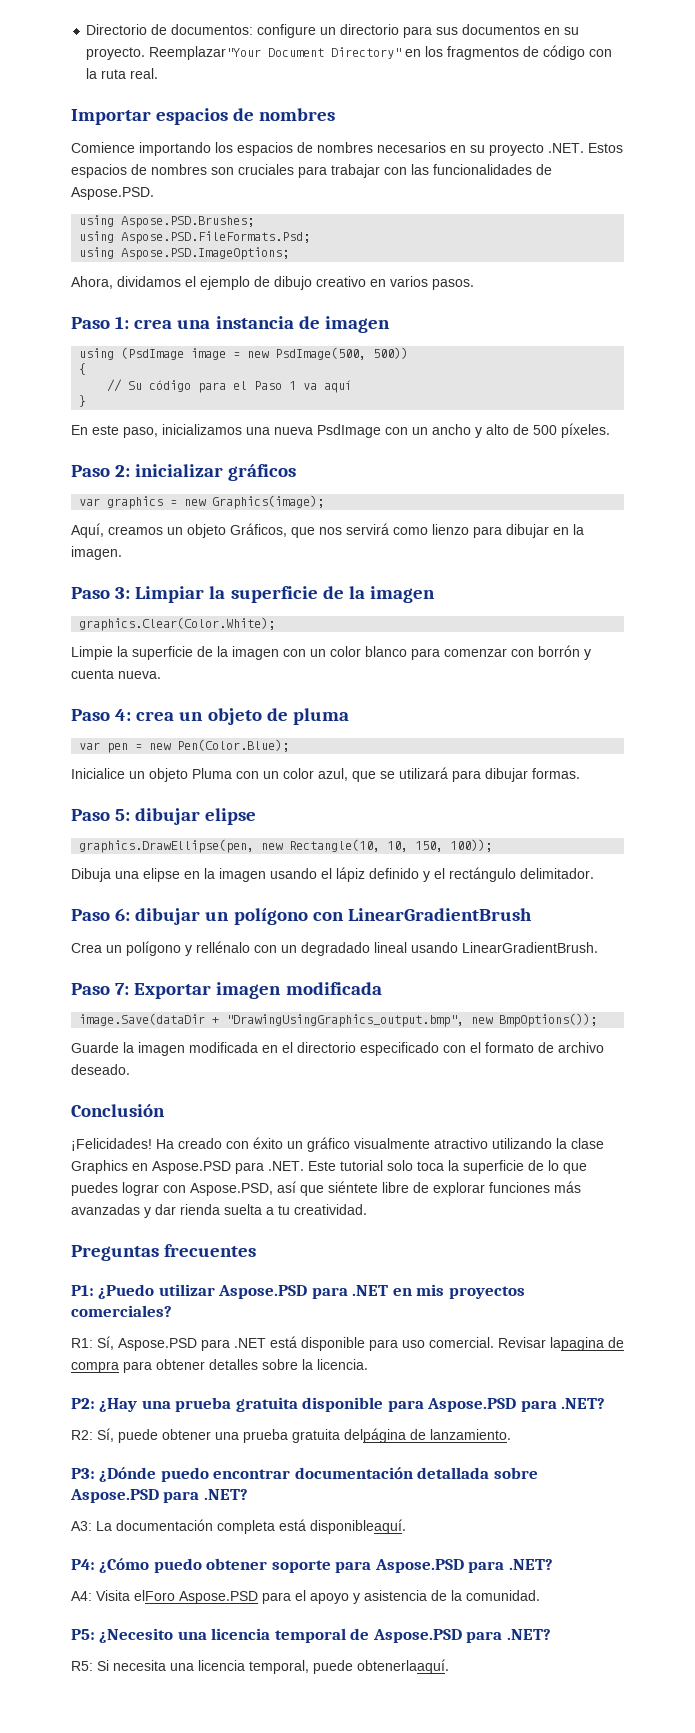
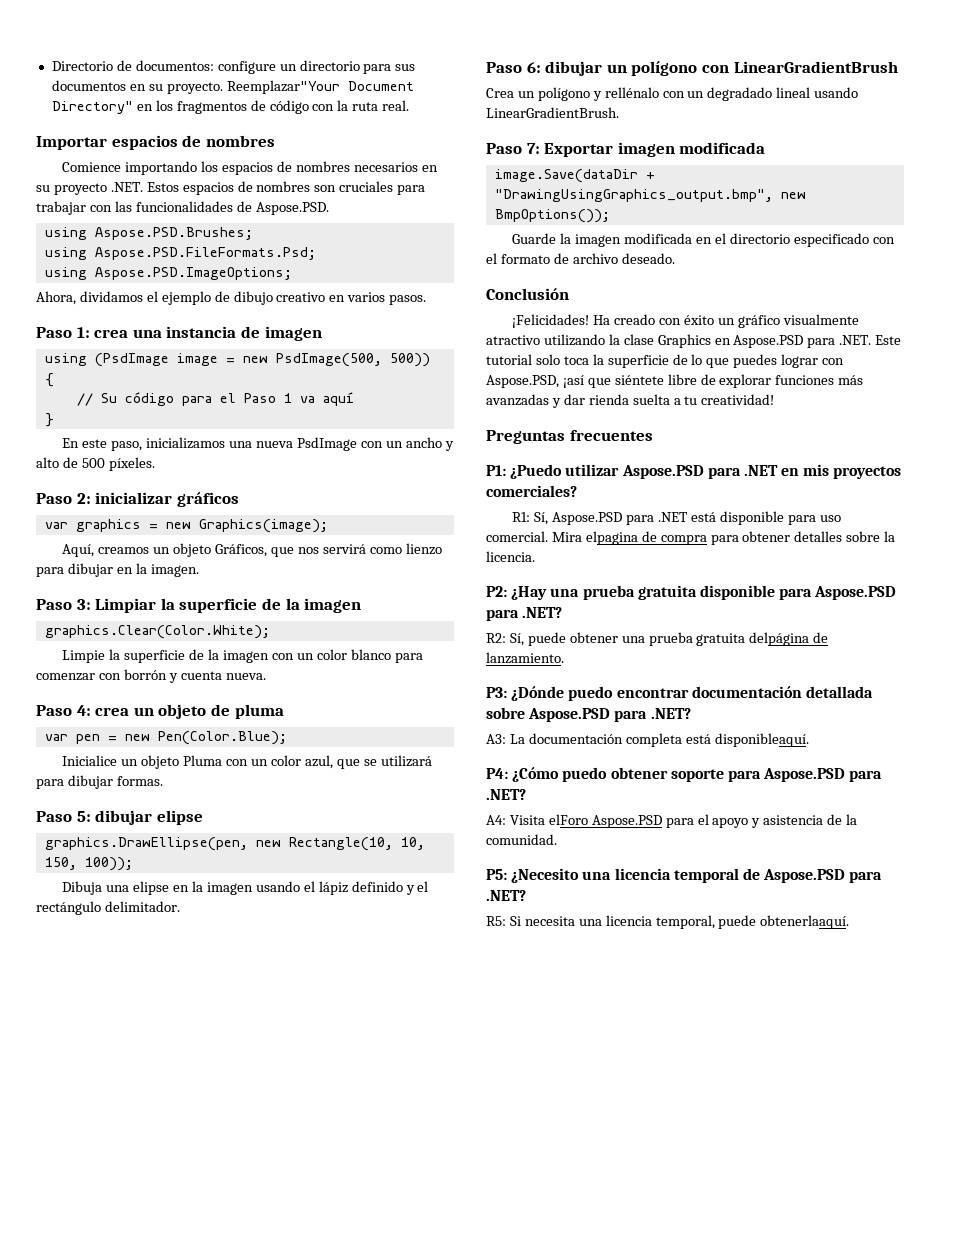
- Ha creado con éxito un gráfico visualmente atractivo utilizando la clase Graphics en Aspose.PSD para .NET. Este tutorial solo toca la superficie de lo que puedes lograr con Aspose.PSD, así que siéntete libre de explorar funciones más avanzadas y dar rienda suelta a tu creatividad.
+ Ha creado con éxito un gráfico visualmente atractivo utilizando la clase Graphics en Aspose.PSD para .NET. Este tutorial solo toca la superficie de lo que puedes lograr con Aspose.PSD, ¡así que siéntete libre de explorar funciones más avanzadas y dar rienda suelta a tu creatividad!
- Revisar lapagina de compra para obtener detalles sobre la licencia.
+ Mira elpagina de compra para obtener detalles sobre la licencia.

